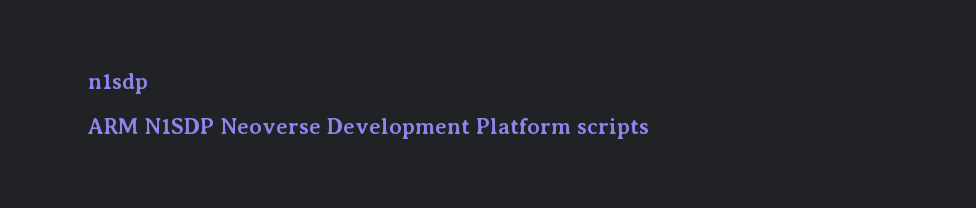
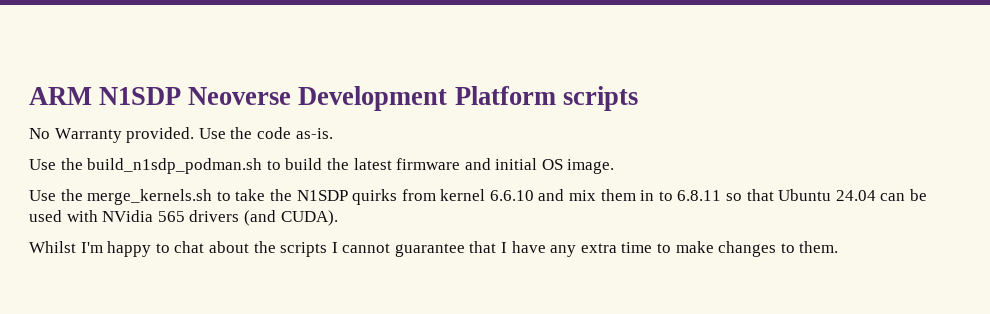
- n1sdp
+ No Warranty provided. Use the code as-is.
+ Use the build_n1sdp_podman.sh to build the latest firmware and initial OS image.
+ Use the merge_kernels.sh to take the N1SDP quirks from kernel 6.6.10 and mix them in to 6.8.11 so that Ubuntu 24.04 can be used with NVidia 565 drivers (and CUDA).
+ Whilst I'm happy to chat about the scripts I cannot guarantee that I have any extra time to make changes to them.

